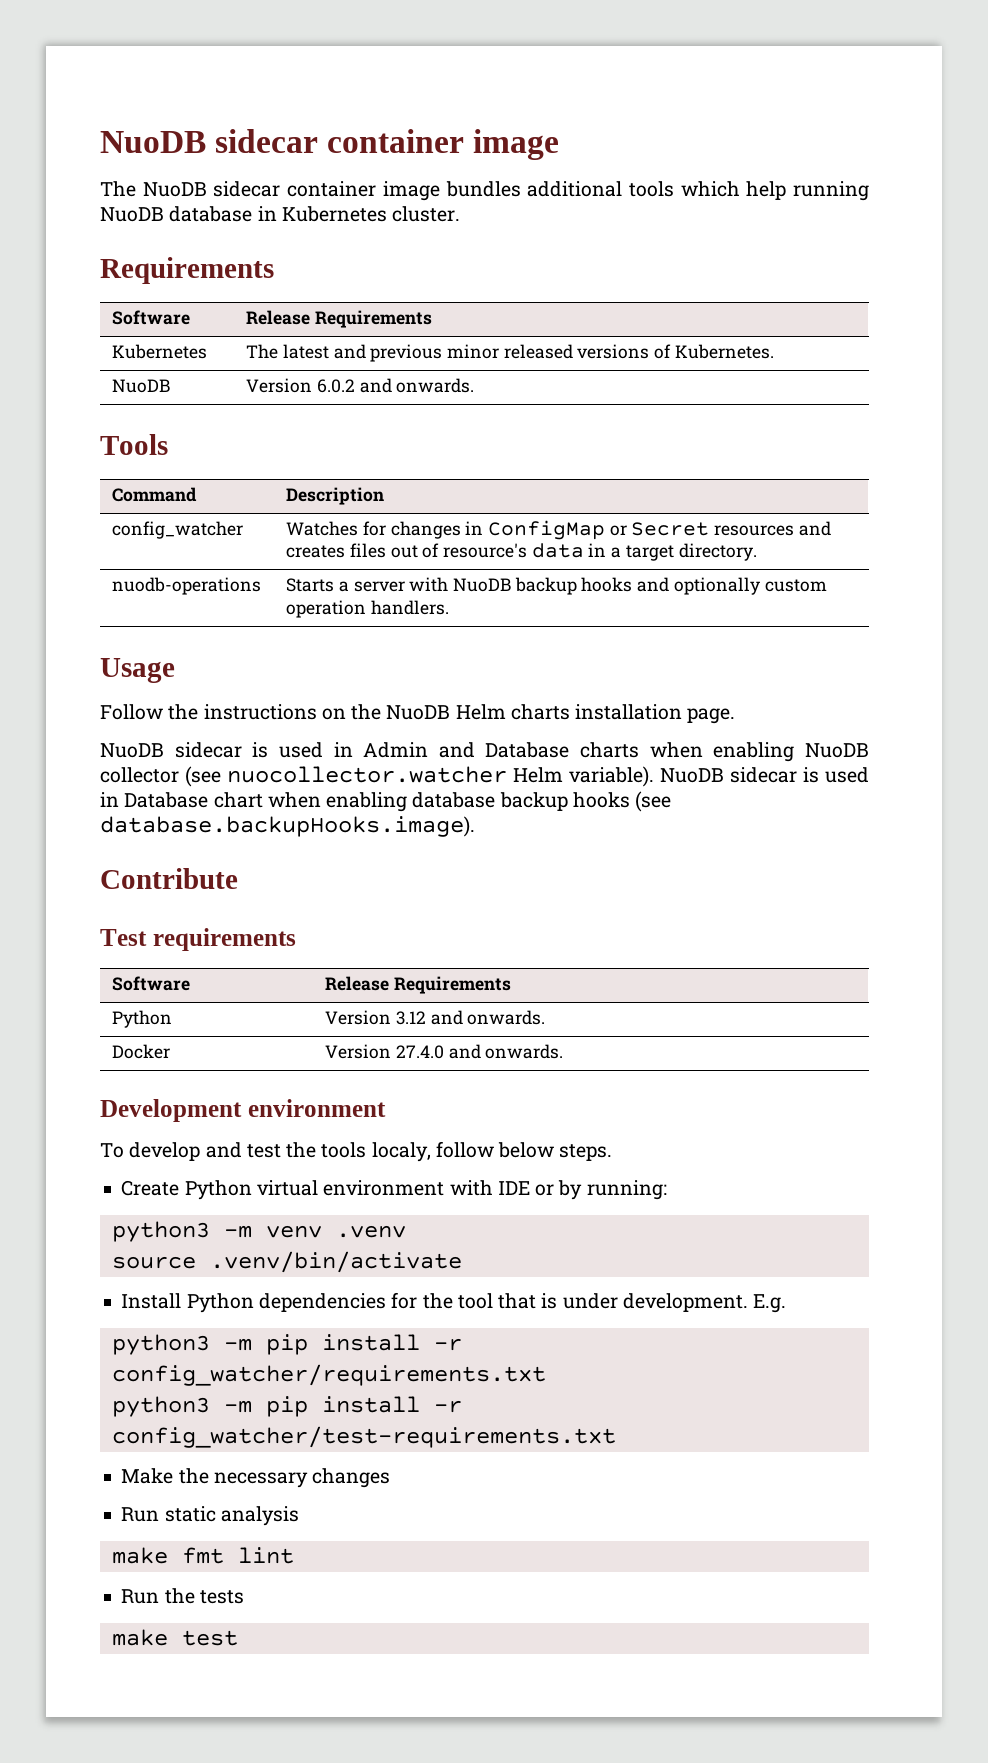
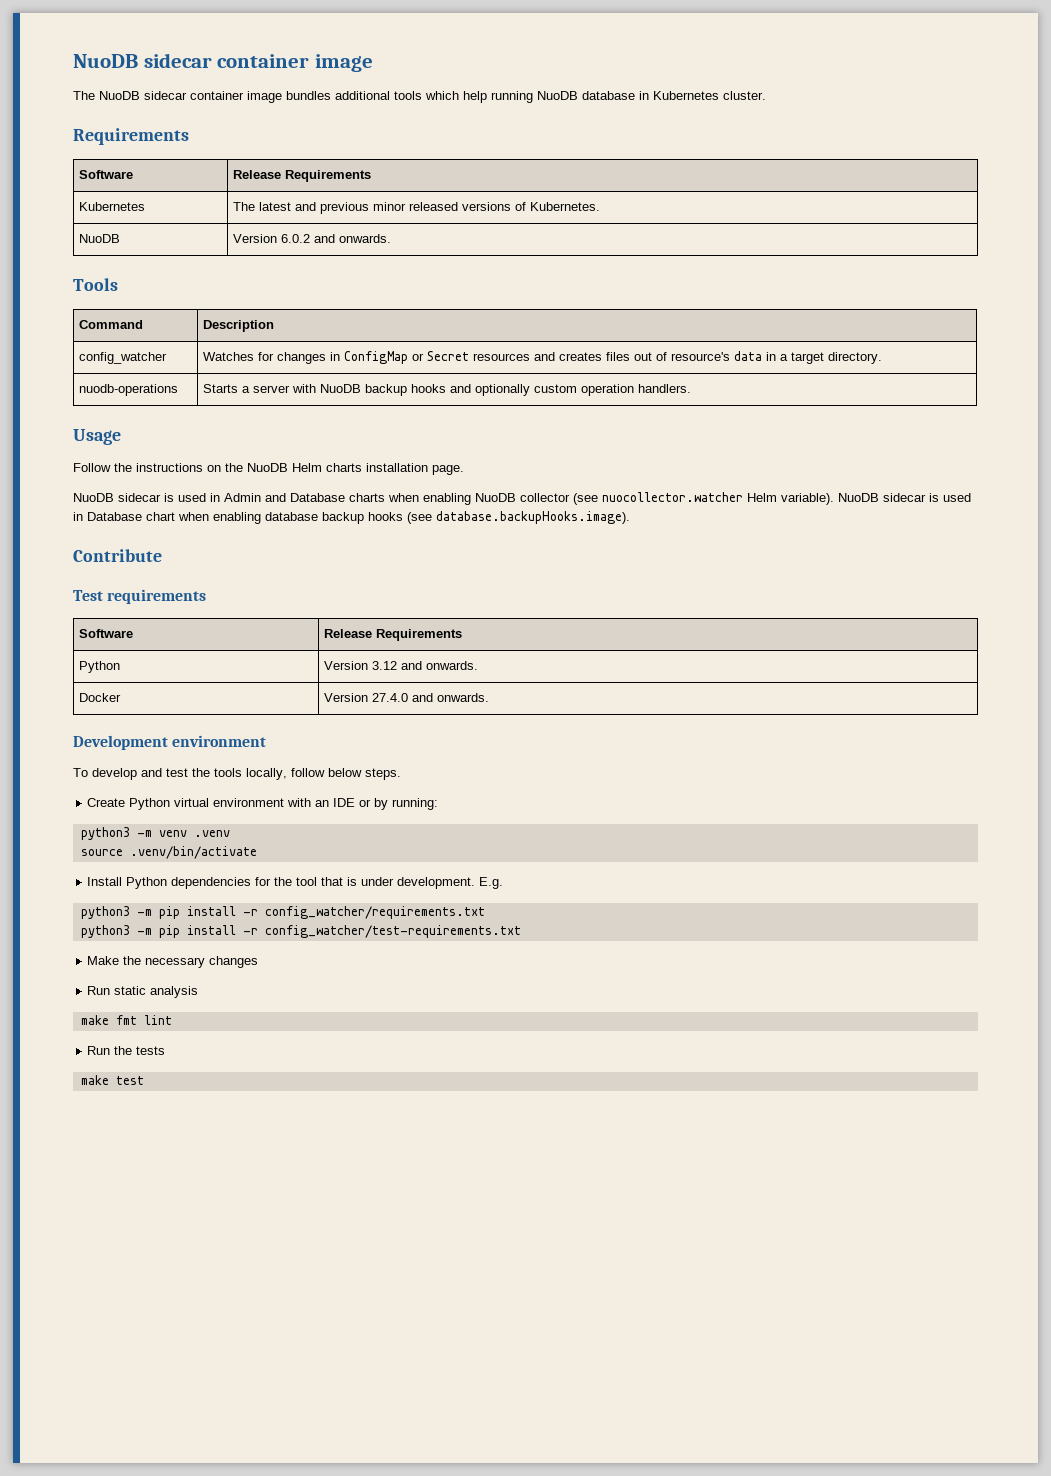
- To develop and test the tools localy, follow below steps.
+ To develop and test the tools locally, follow below steps.
- Create Python virtual environment with IDE or by running:
+ Create Python virtual environment with an IDE or by running:

